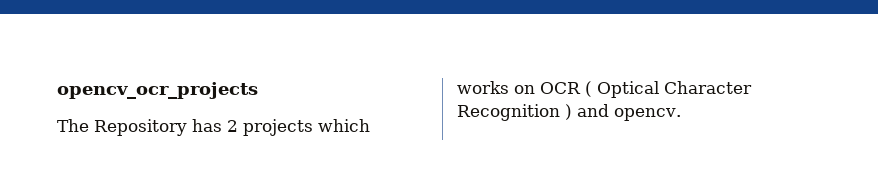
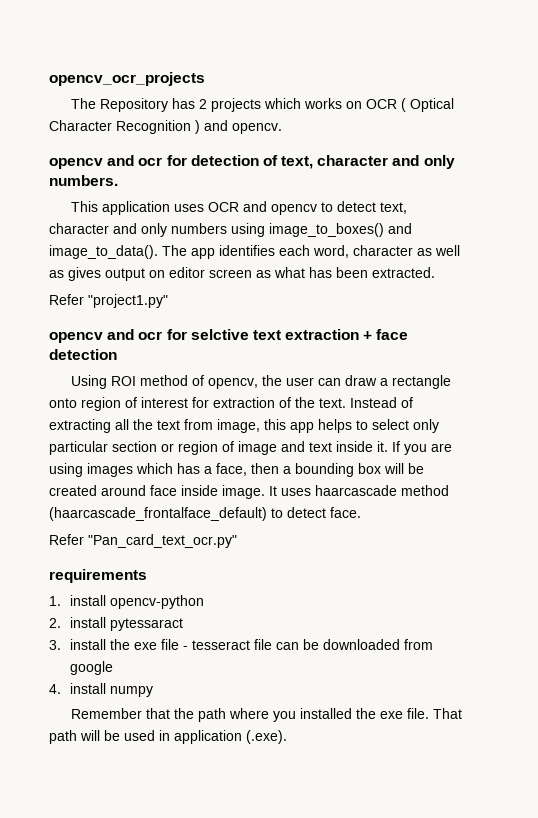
+ opencv and ocr for detection of text, character and only numbers.
+ This application uses OCR and opencv to detect text, character and only numbers using image_to_boxes() and image_to_data(). The app identifies each word, character as well as gives output on editor screen as what has been extracted.
+ Refer "project1.py"
+ opencv and ocr for selctive text extraction + face detection
+ Using ROI method of opencv, the user can draw a rectangle onto region of interest for extraction of the text. Instead of extracting all the text from image, this app helps to select only particular section or region of image and text inside it. If you are using images which has a face, then a bounding box will be created around face inside image. It uses haarcascade method (haarcascade_frontalface_default) to detect face.
+ Refer "Pan_card_text_ocr.py"
+ requirements
+ 1. install opencv-python
+ 2. install pytessaract
+ 3. install the exe file - tesseract file can be downloaded from google
+ 4. install numpy
+ Remember that the path where you installed the exe file. That path will be used in application (.exe).

